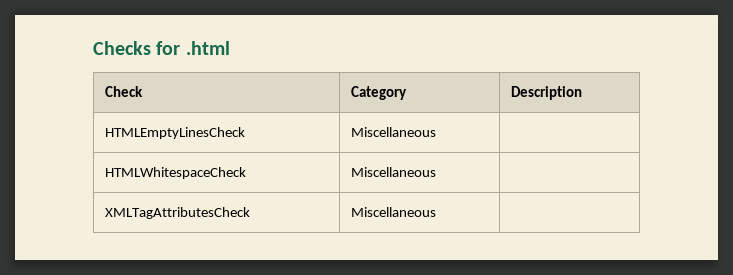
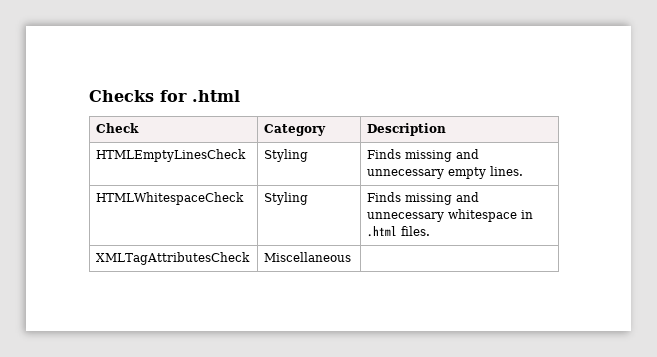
- HTMLEmptyLinesCheck | Miscellaneous |
- HTMLWhitespaceCheck | Miscellaneous |
+ HTMLEmptyLinesCheck | Styling | Finds missing and unnecessary empty lines.
+ HTMLWhitespaceCheck | Styling | Finds missing and unnecessary whitespace in .html files.

